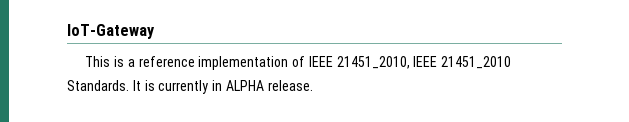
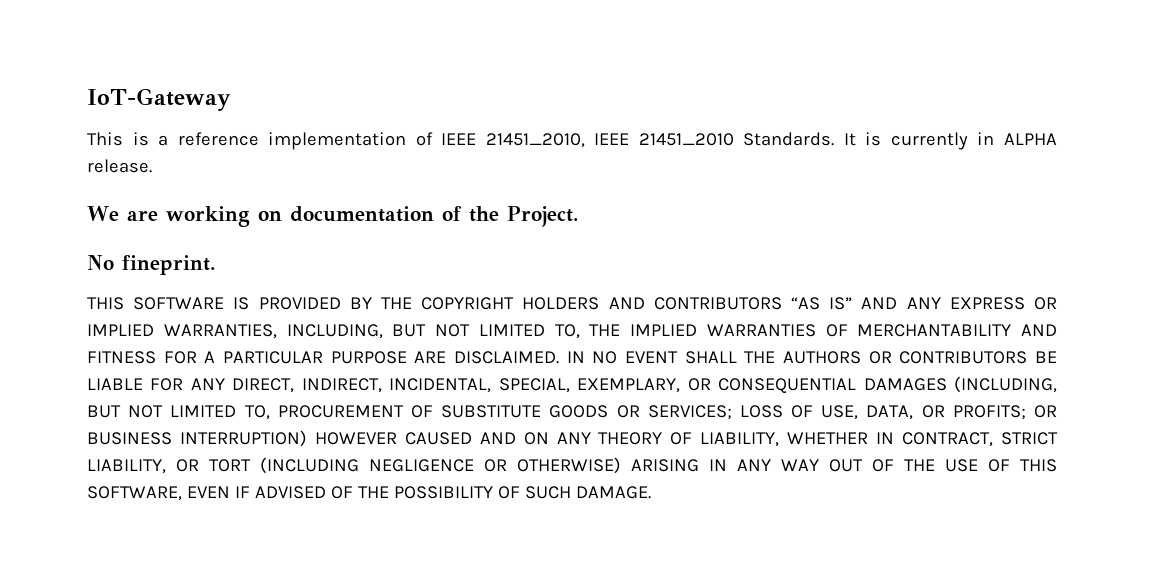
+ We are working on documentation of the Project.
+ No fineprint.
+ THIS SOFTWARE IS PROVIDED BY THE COPYRIGHT HOLDERS AND CONTRIBUTORS “AS IS” AND ANY EXPRESS OR IMPLIED WARRANTIES, INCLUDING, BUT NOT LIMITED TO, THE IMPLIED WARRANTIES OF MERCHANTABILITY AND FITNESS FOR A PARTICULAR PURPOSE ARE DISCLAIMED. IN NO EVENT SHALL THE AUTHORS OR CONTRIBUTORS BE LIABLE FOR ANY DIRECT, INDIRECT, INCIDENTAL, SPECIAL, EXEMPLARY, OR CONSEQUENTIAL DAMAGES (INCLUDING, BUT NOT LIMITED TO, PROCUREMENT OF SUBSTITUTE GOODS OR SERVICES; LOSS OF USE, DATA, OR PROFITS; OR BUSINESS INTERRUPTION) HOWEVER CAUSED AND ON ANY THEORY OF LIABILITY, WHETHER IN CONTRACT, STRICT LIABILITY, OR TORT (INCLUDING NEGLIGENCE OR OTHERWISE) ARISING IN ANY WAY OUT OF THE USE OF THIS SOFTWARE, EVEN IF ADVISED OF THE POSSIBILITY OF SUCH DAMAGE.

